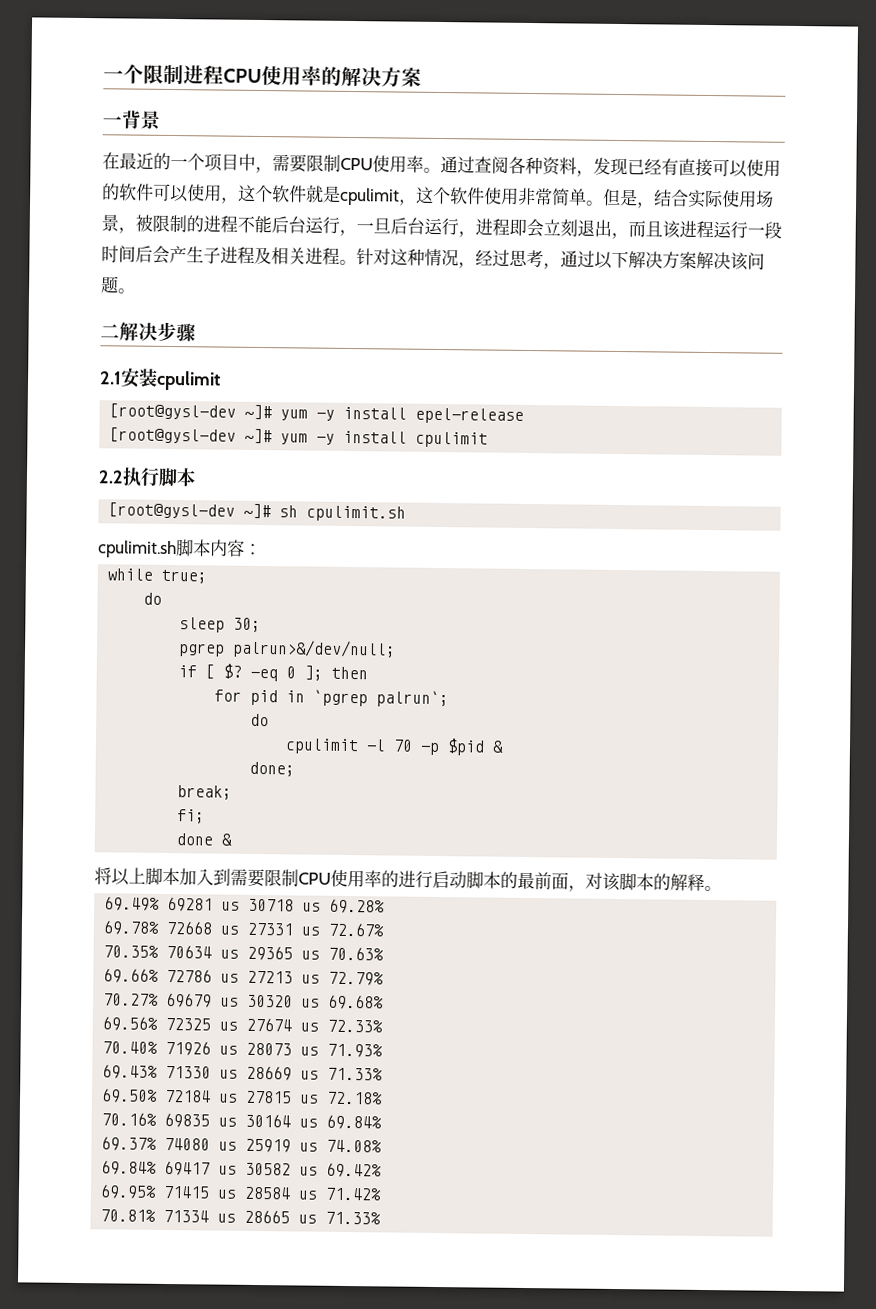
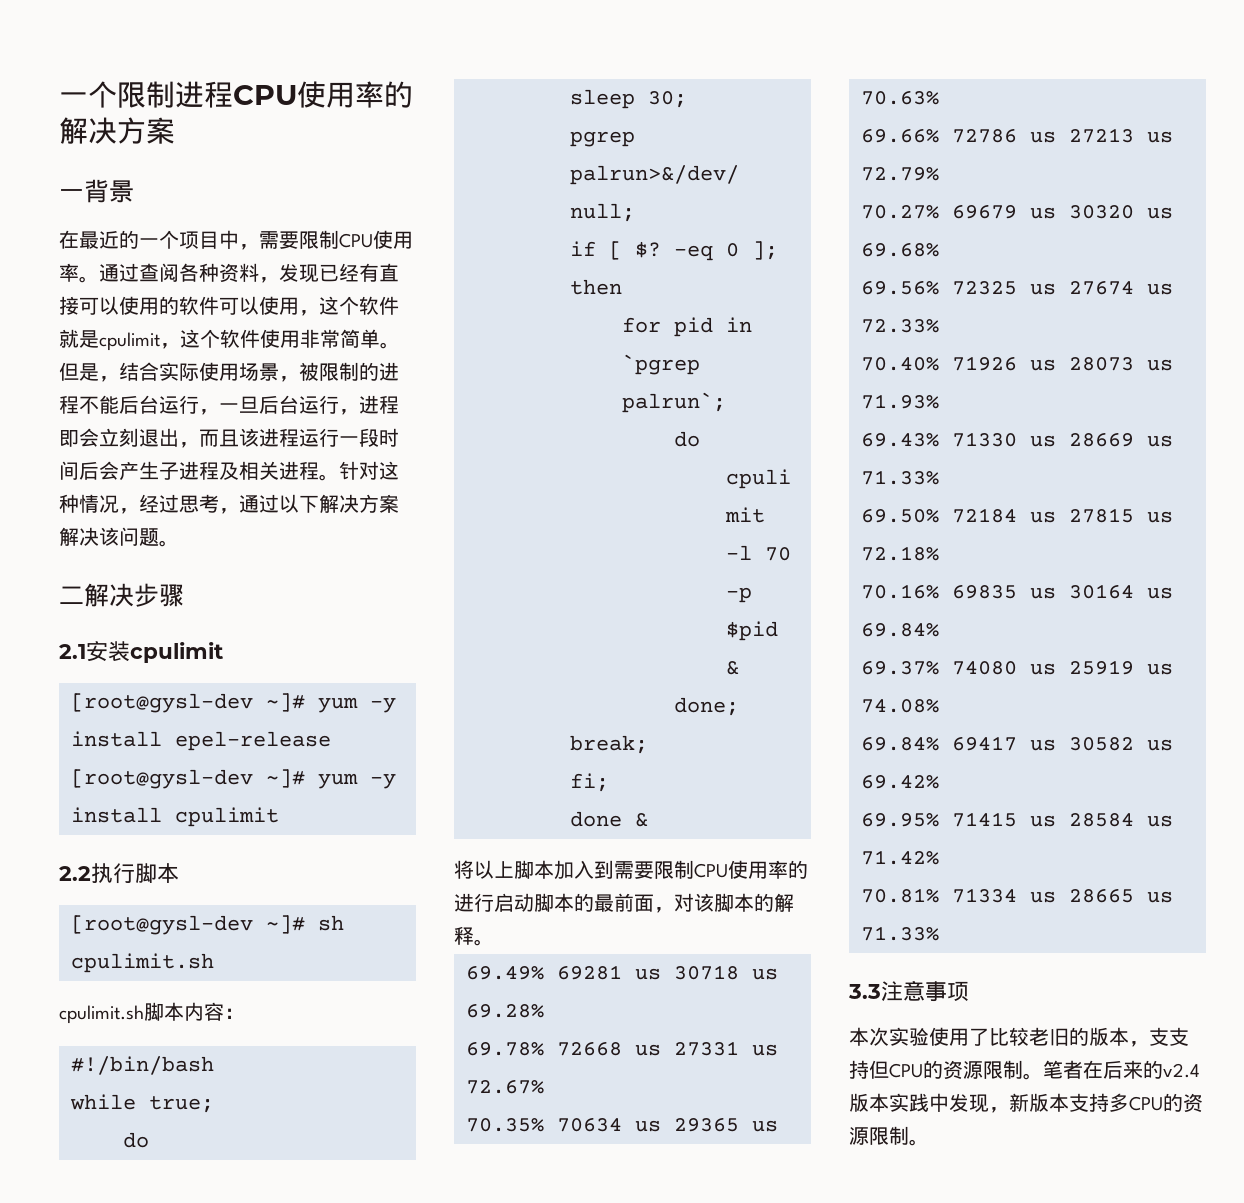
+ #!/bin/bash
+ 3.3注意事项
+ 本次实验使用了比较老旧的版本，支支持但CPU的资源限制。笔者在后来的v2.4版本实践中发现，新版本支持多CPU的资源限制。

